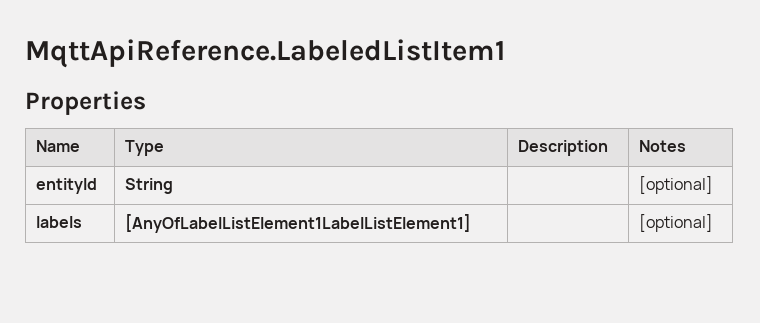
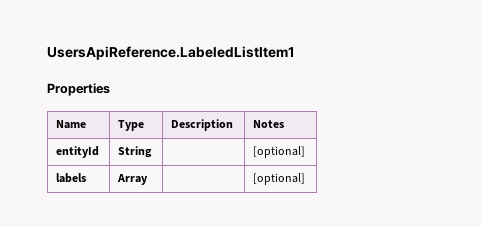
- MqttApiReference.LabeledListItem1
+ UsersApiReference.LabeledListItem1
- labels | [AnyOfLabelListElement1LabelListElement1] | | [optional]
+ labels | Array | | [optional]

